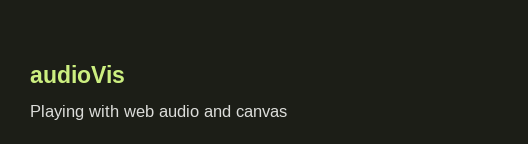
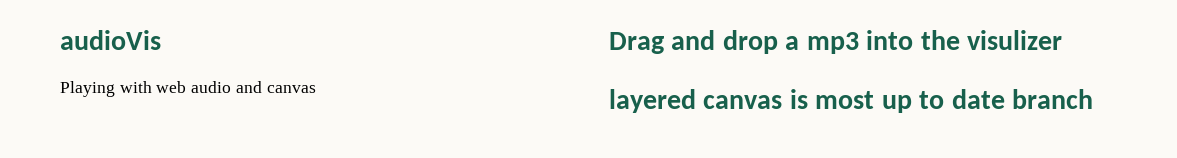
+ Drag and drop a mp3 into the visulizer
+ layered canvas is most up to date branch

